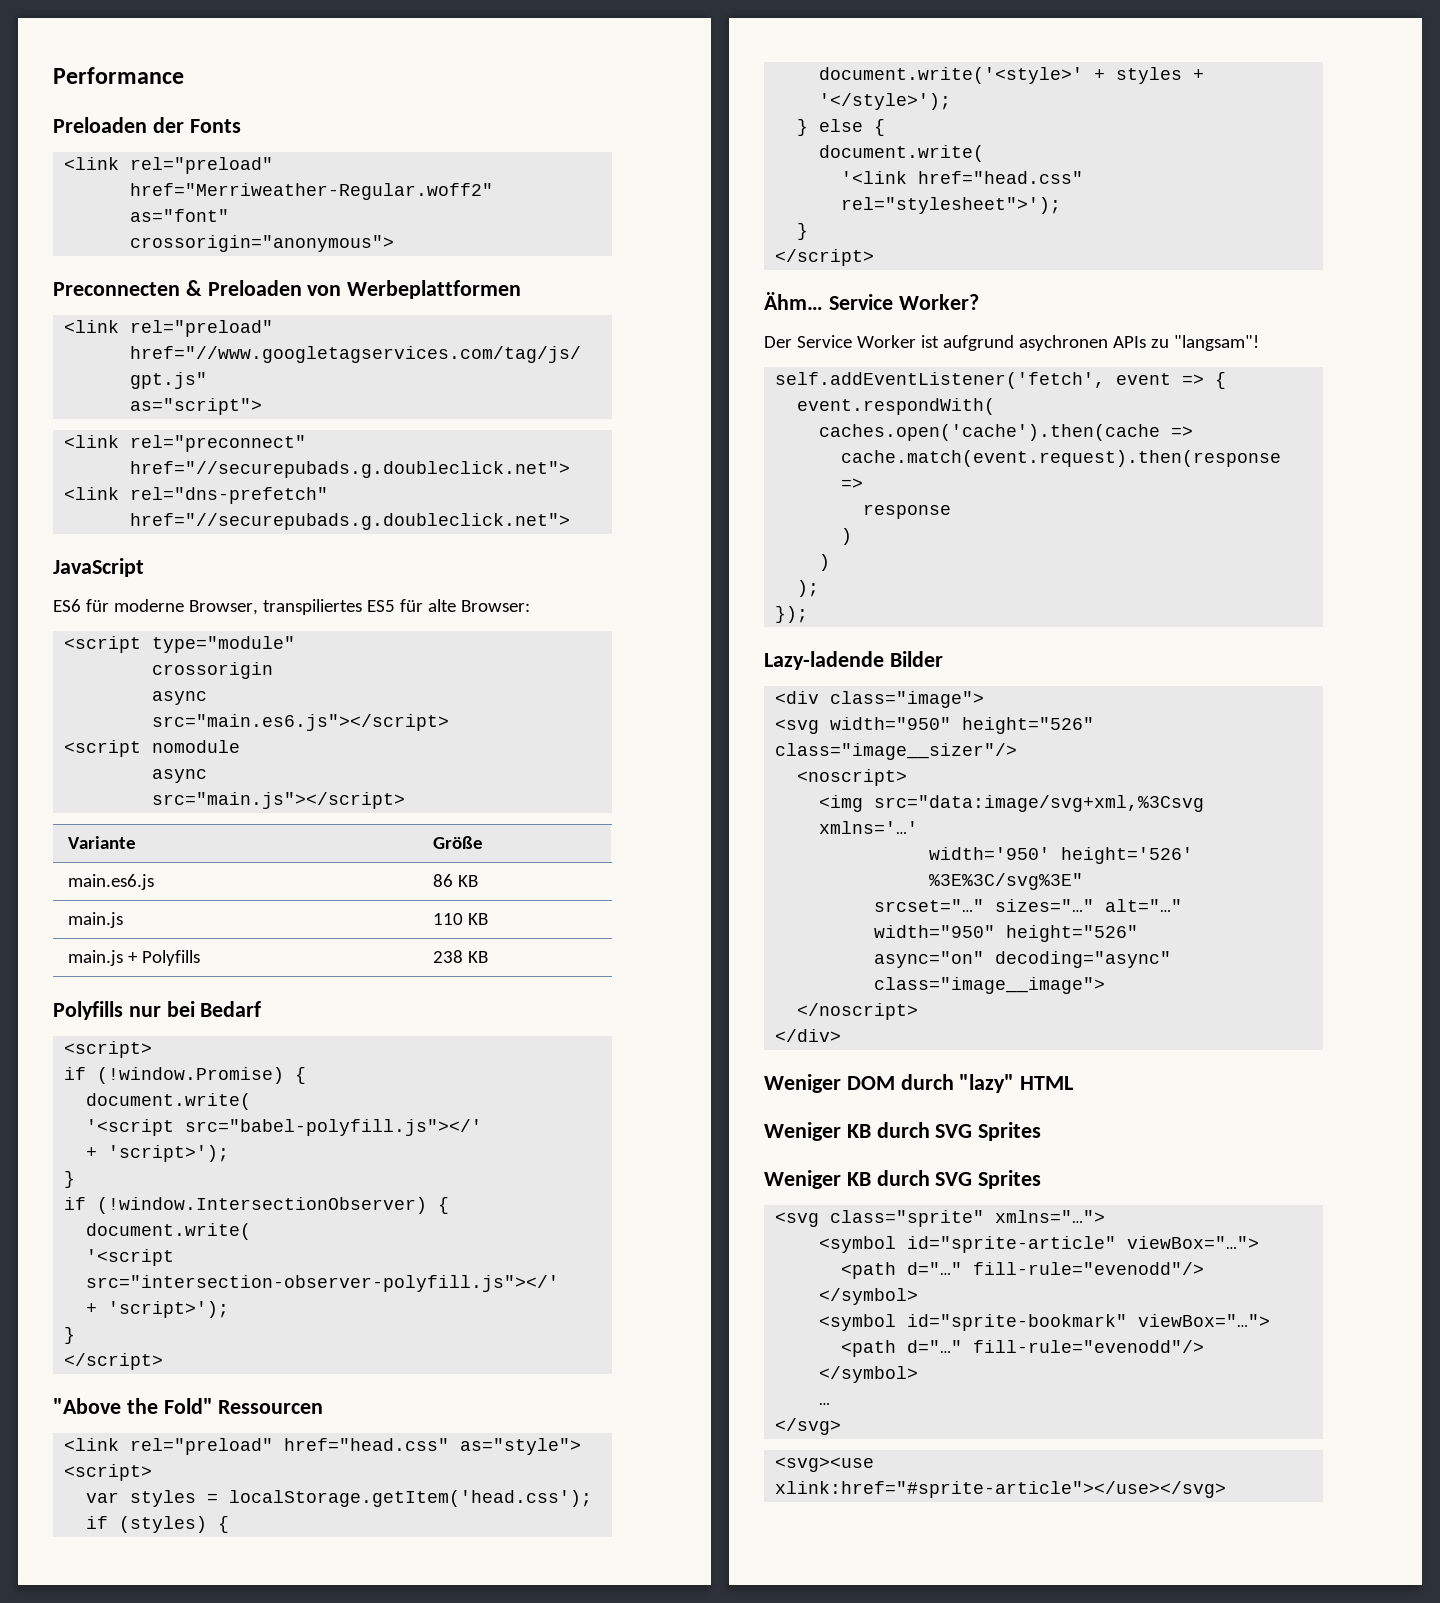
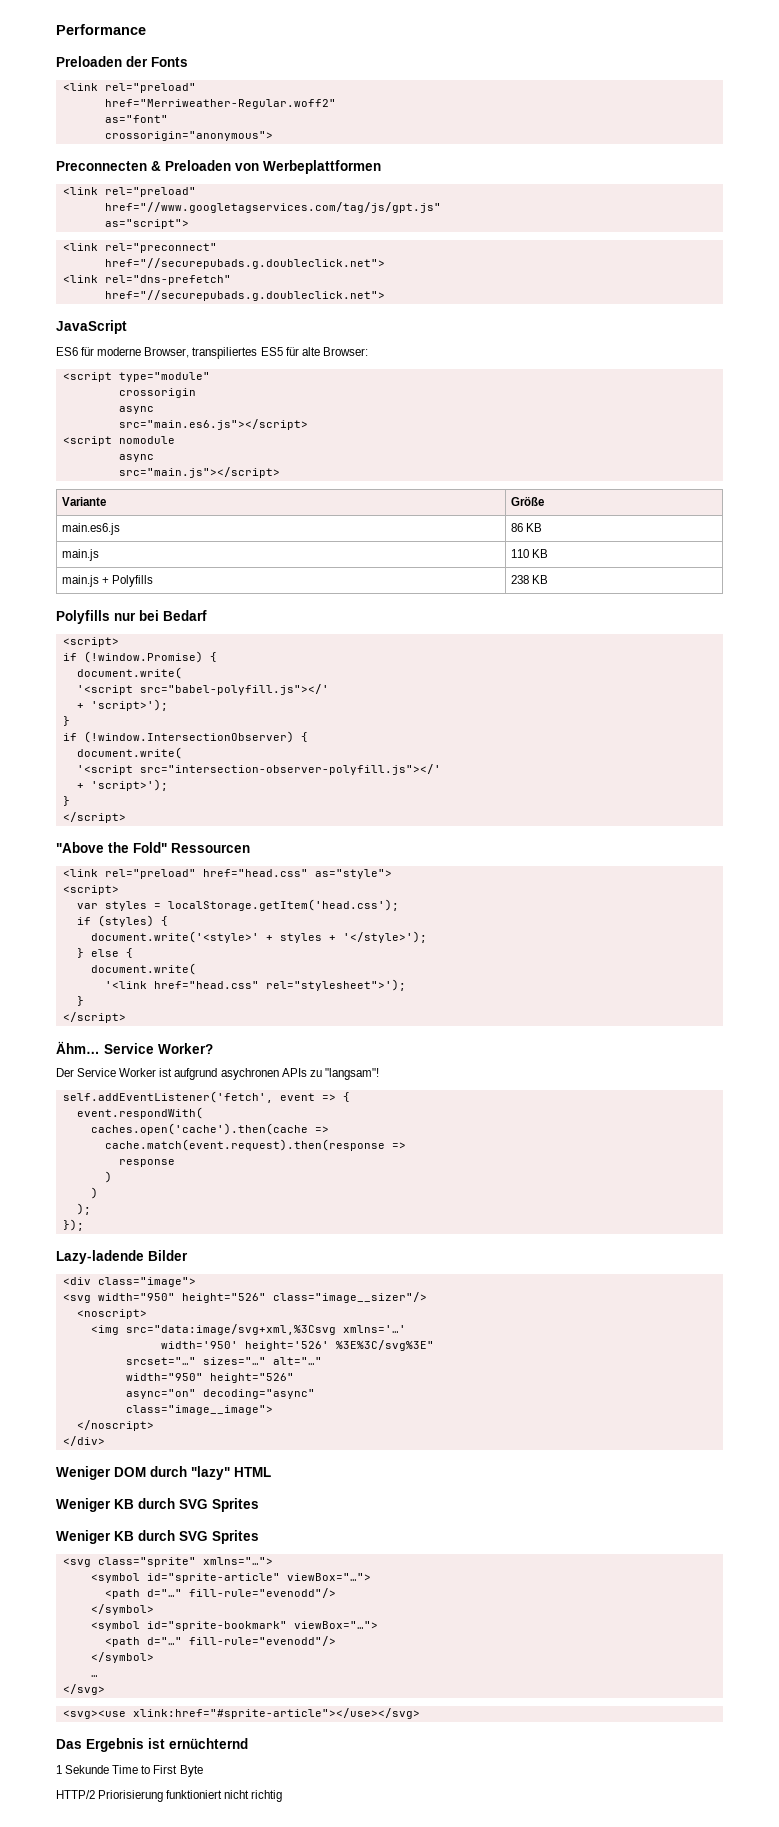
+ Das Ergebnis ist ernüchternd
+ 1 Sekunde Time to First Byte
+ HTTP/2 Priorisierung funktioniert nicht richtig

